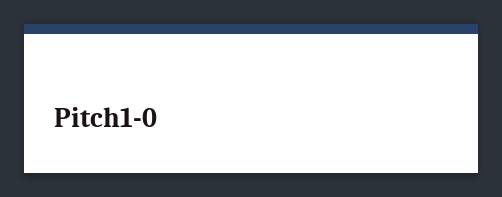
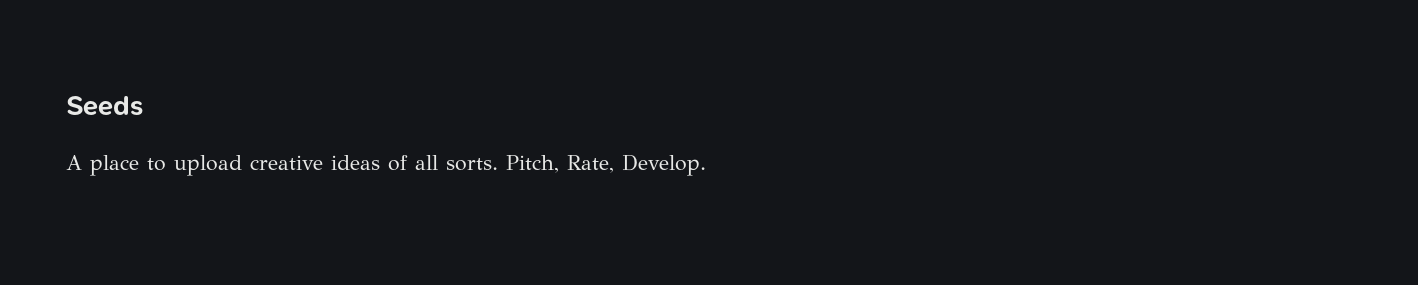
- Pitch1-0
+ Seeds
+ A place to upload creative ideas of all sorts. Pitch, Rate, Develop.

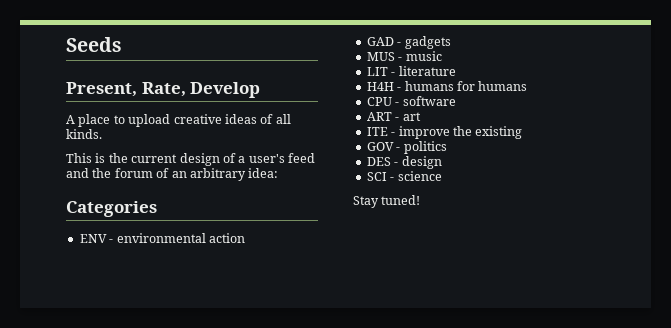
+ Present, Rate, Develop
- A place to upload creative ideas of all sorts. Pitch, Rate, Develop.
+ A place to upload creative ideas of all kinds.
+ This is the current design of a user's feed and the forum of an arbitrary idea:
+ Categories
+ ENV - environmental action
+ GAD - gadgets
+ MUS - music
+ LIT - literature
+ H4H - humans for humans
+ CPU - software
+ ART - art
+ ITE - improve the existing
+ GOV - politics
+ DES - design
+ SCI - science
+ Stay tuned!

